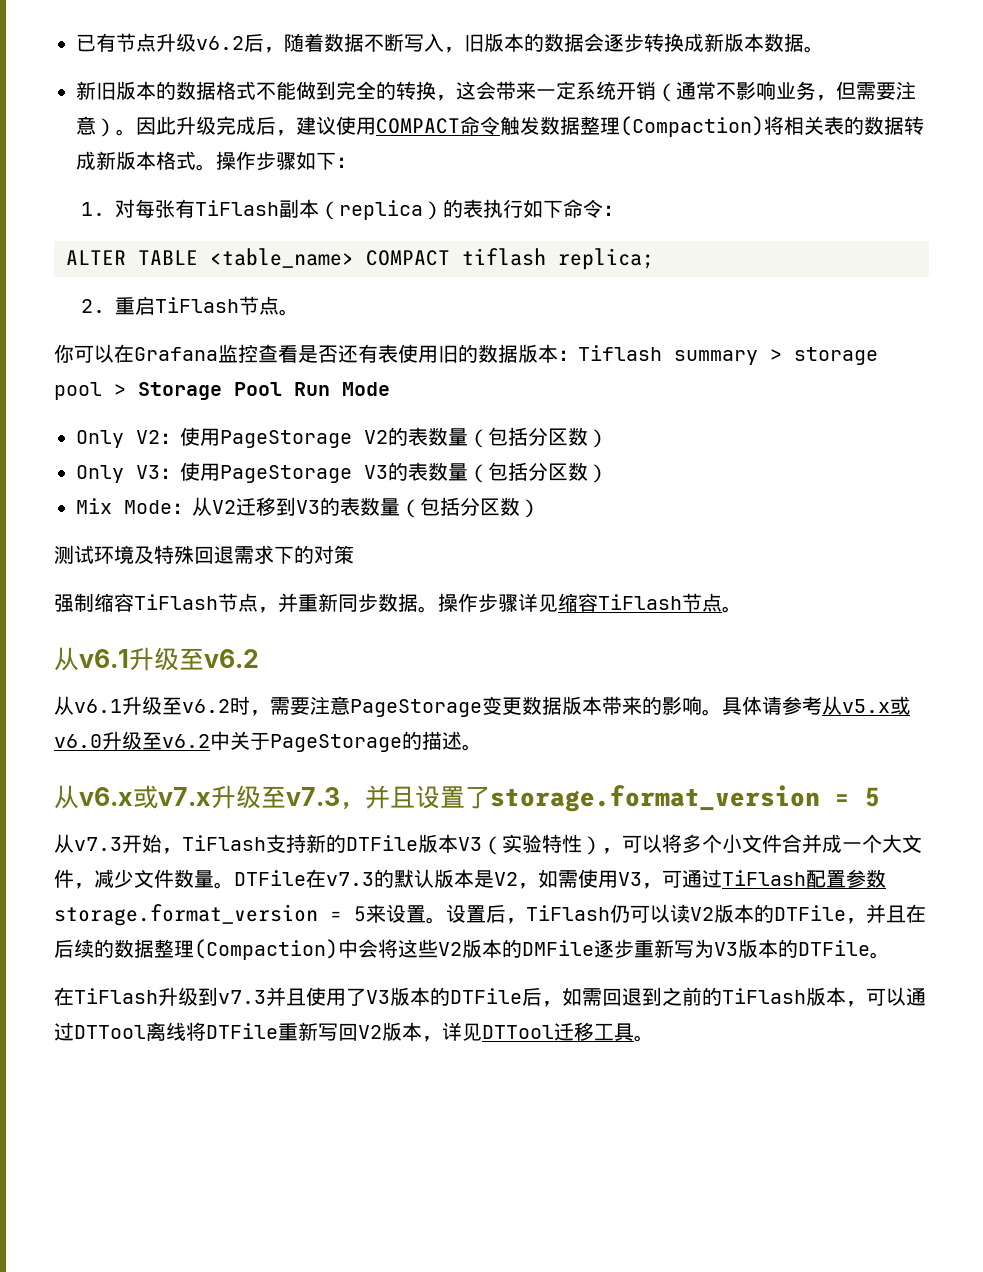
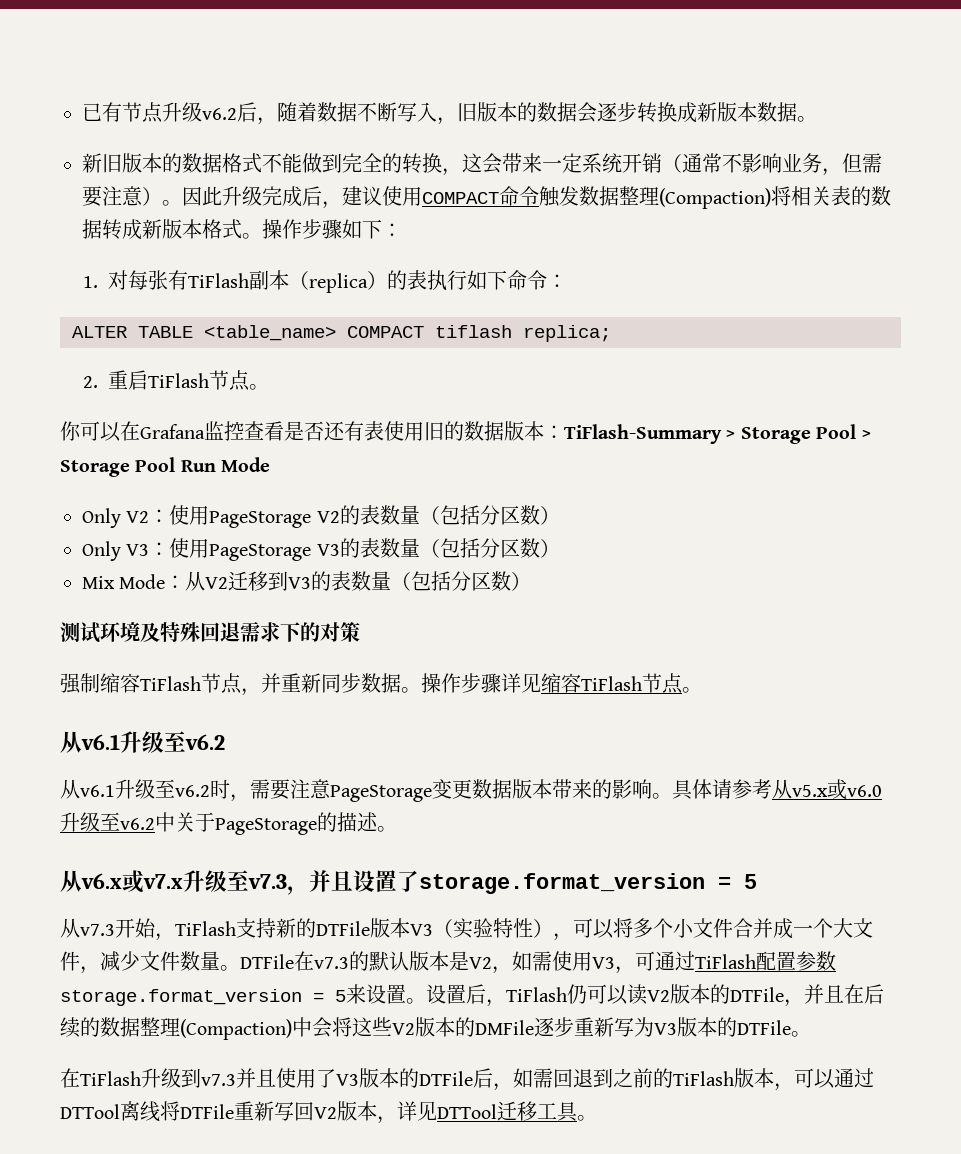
- 你可以在Grafana监控查看是否还有表使用旧的数据版本：Tiflash summary > storage pool > Storage Pool Run Mode
+ 你可以在Grafana监控查看是否还有表使用旧的数据版本：TiFlash-Summary > Storage Pool > Storage Pool Run Mode

